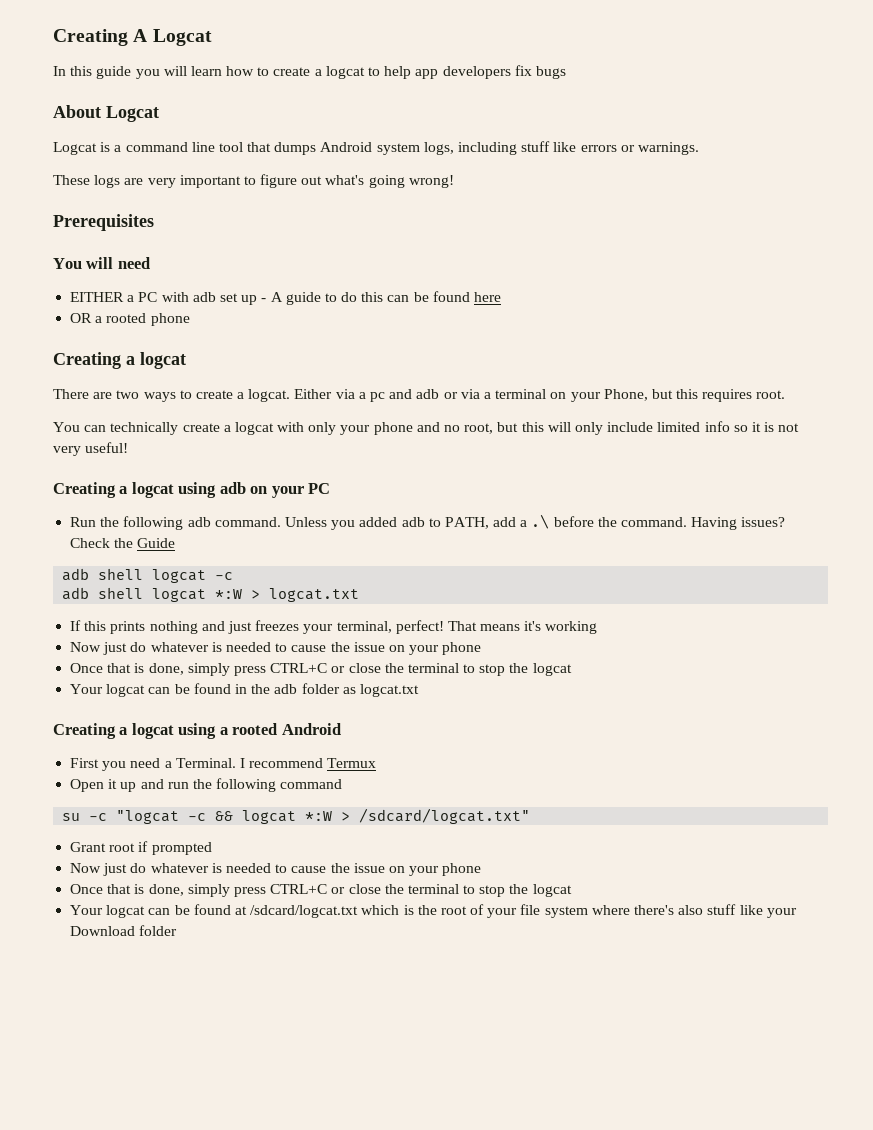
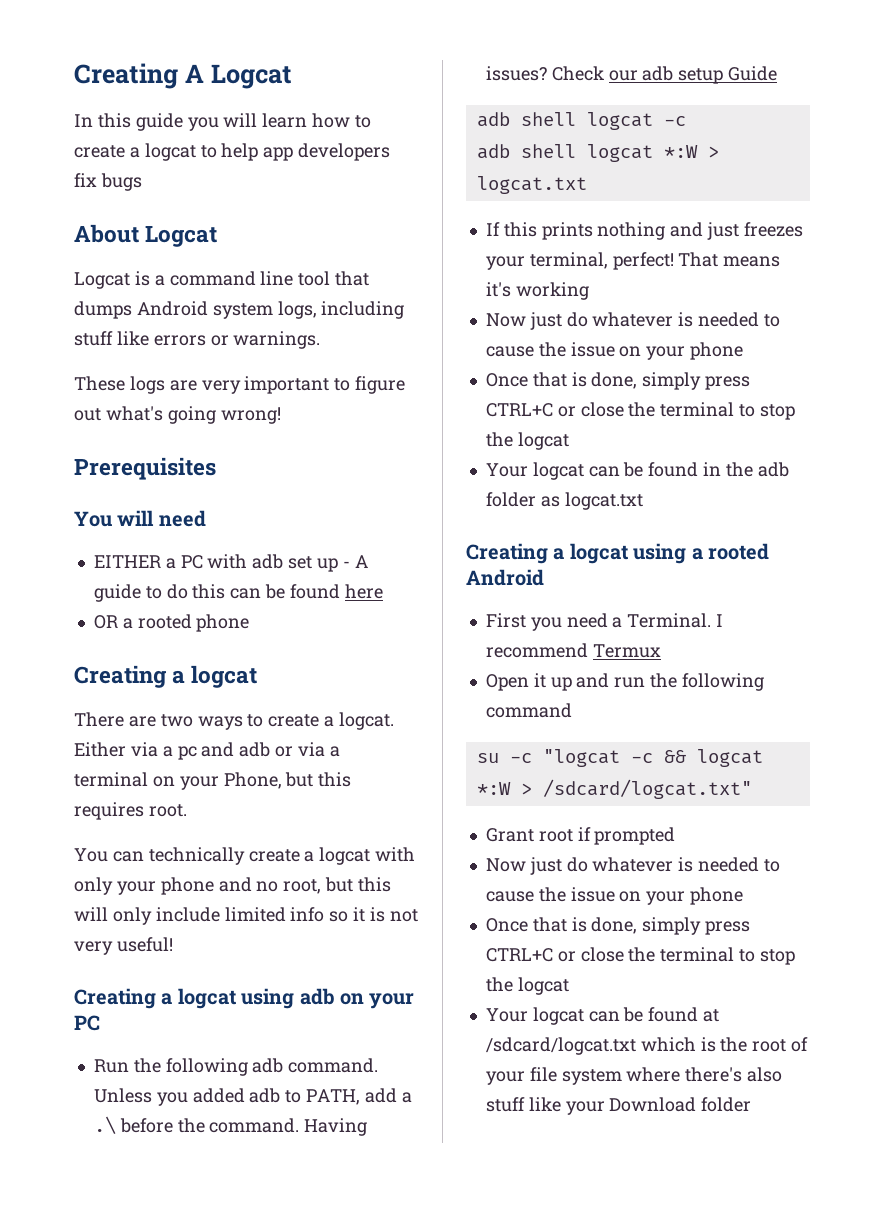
- Check the Guide
+ Check our adb setup Guide

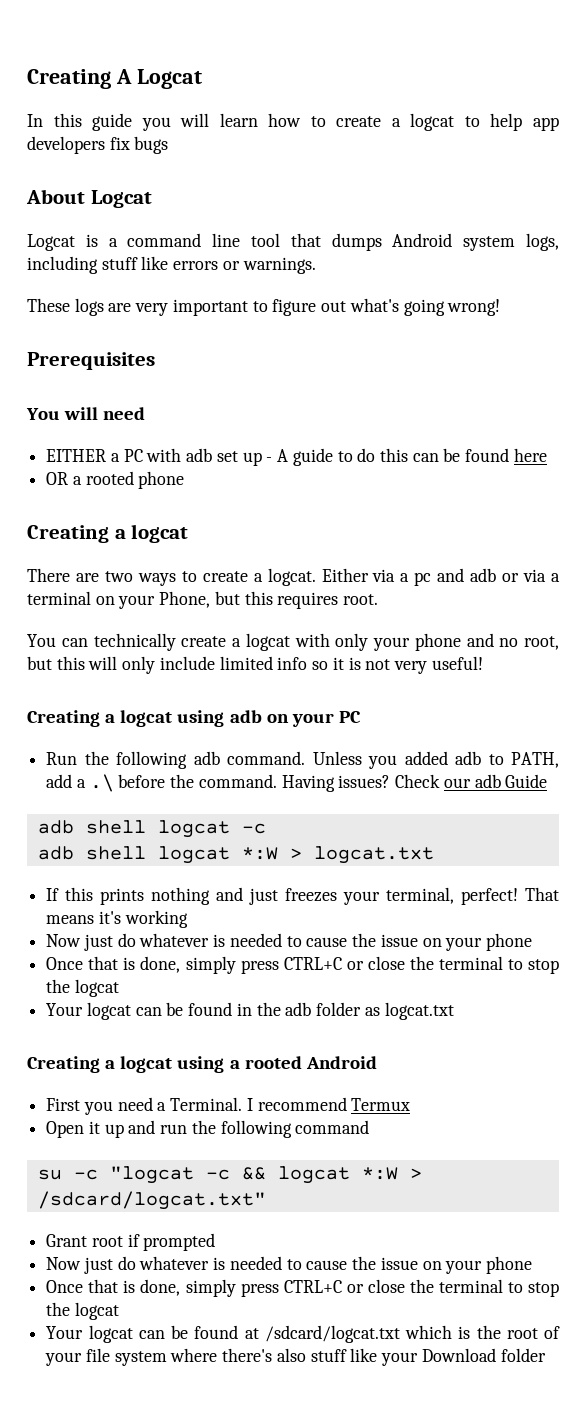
- Check our adb setup Guide
+ Check our adb Guide

